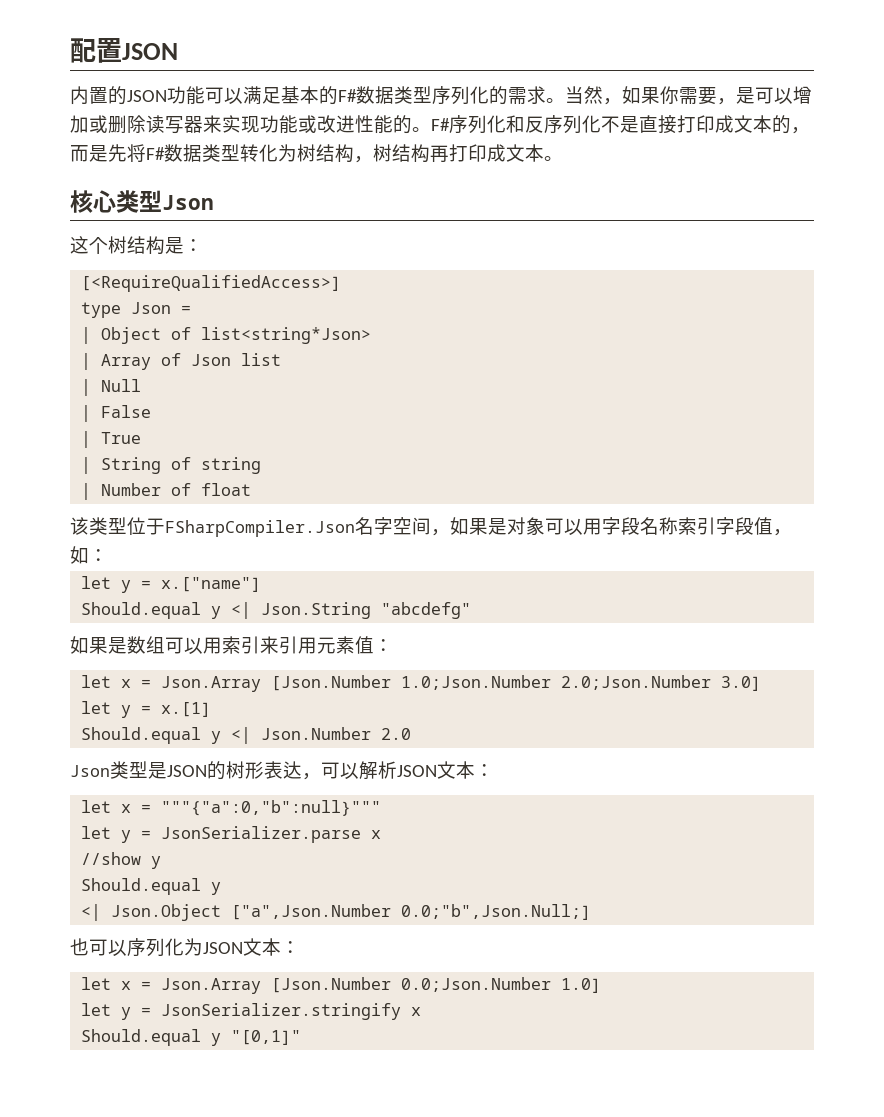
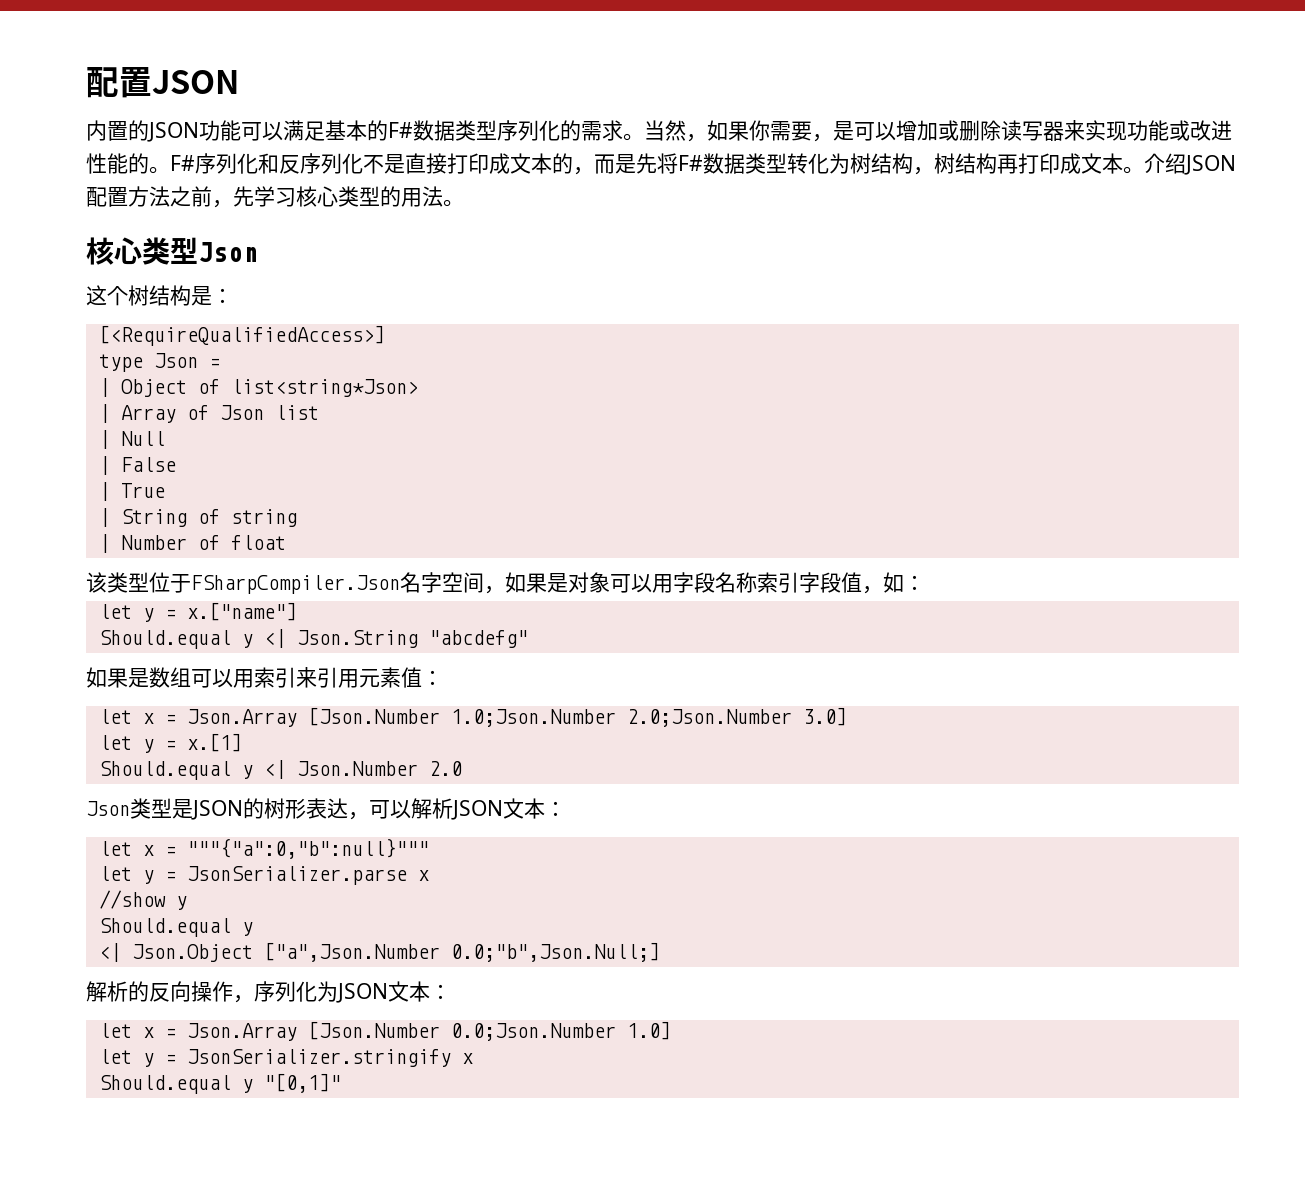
+ 介绍JSON配置方法之前，先学习核心类型的用法。
- 也可以序列化为JSON文本：
+ 解析的反向操作，序列化为JSON文本：

